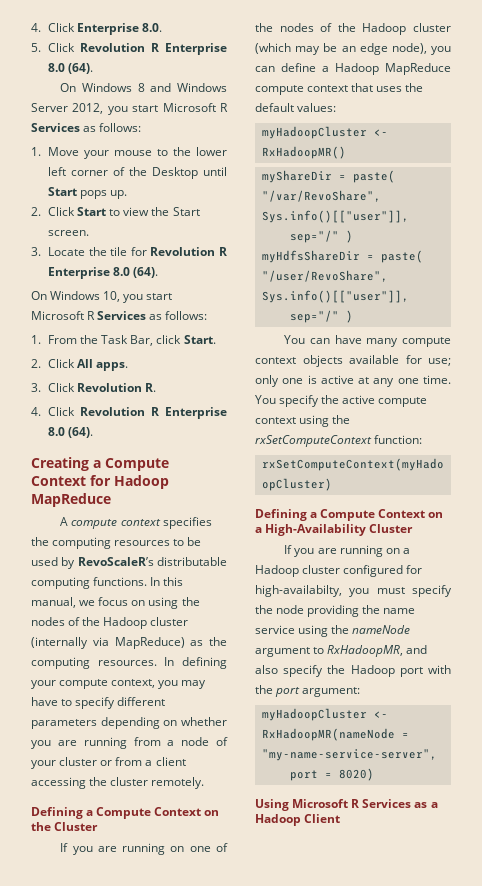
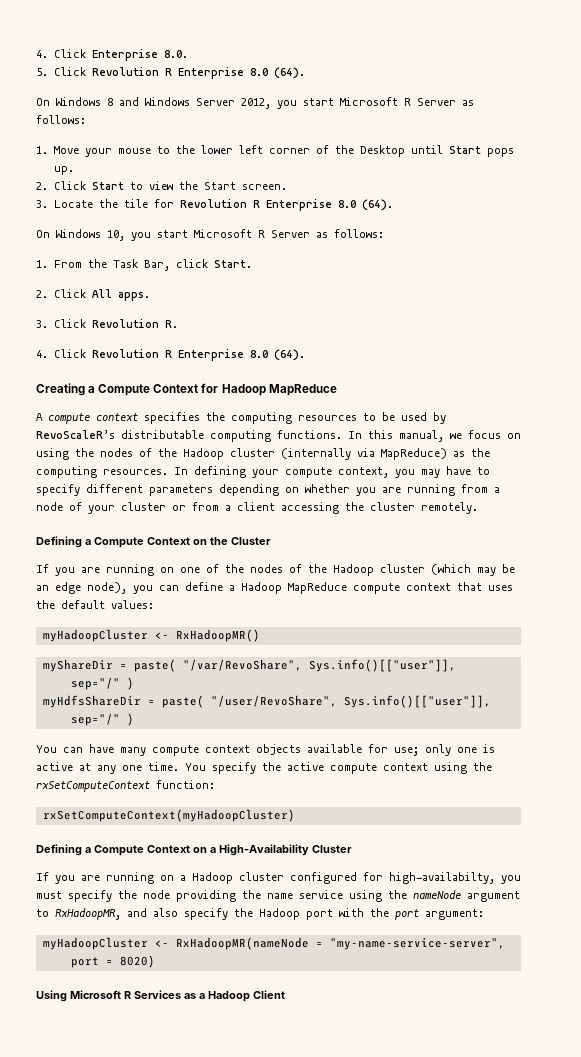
- On Windows 8 and Windows Server 2012, you start Microsoft R Services as follows:
+ On Windows 8 and Windows Server 2012, you start Microsoft R Server as follows:
- On Windows 10, you start Microsoft R Services as follows:
+ On Windows 10, you start Microsoft R Server as follows:

